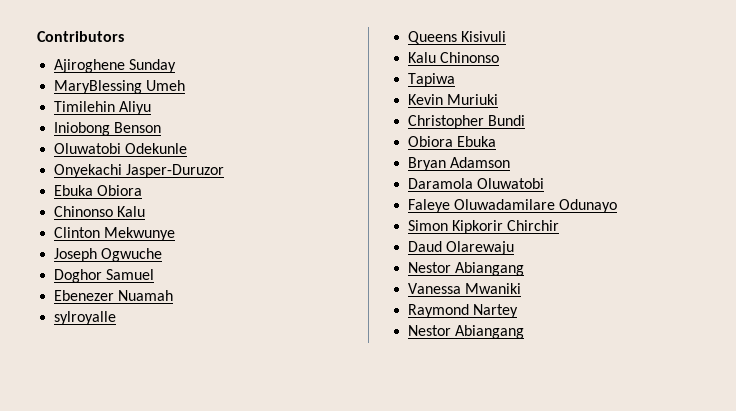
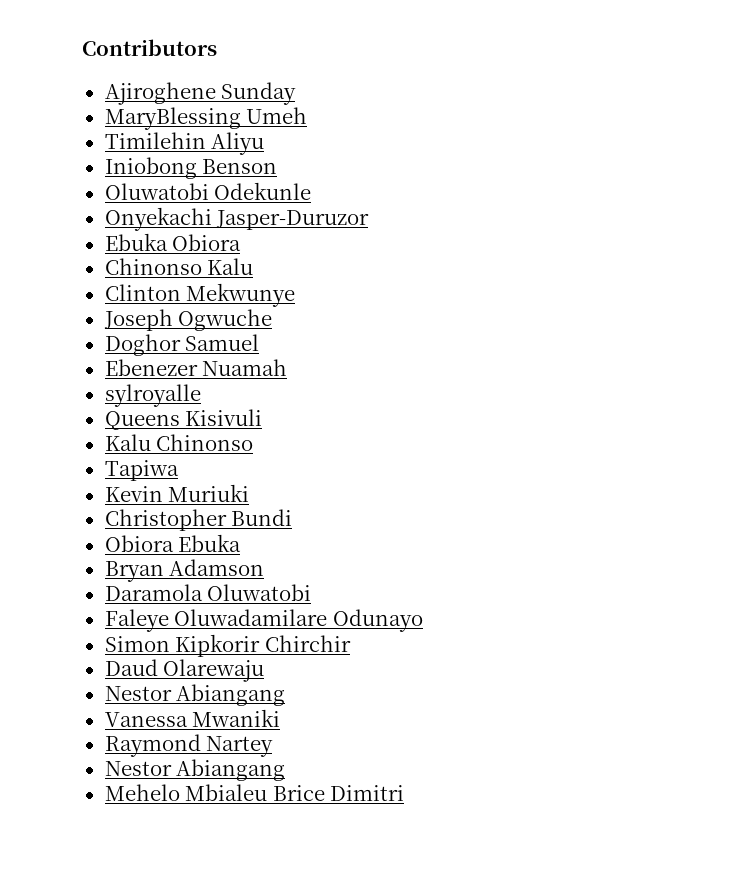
+ Mehelo Mbialeu Brice Dimitri

